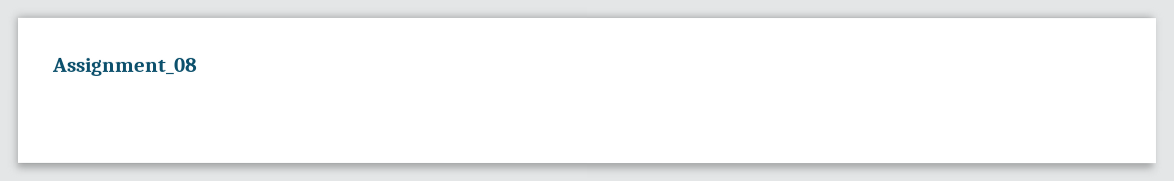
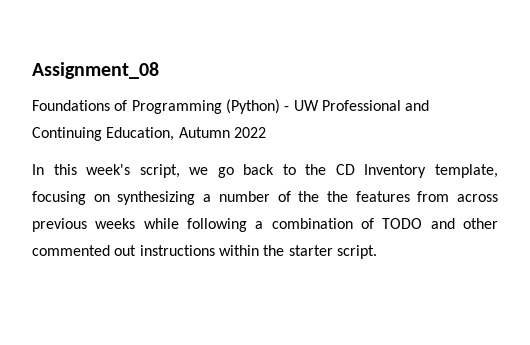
+ Foundations of Programming (Python) - UW Professional and Continuing Education, Autumn 2022
+ In this week's script, we go back to the CD Inventory template, focusing on synthesizing a number of the the features from across previous weeks while following a combination of TODO and other commented out instructions within the starter script.

